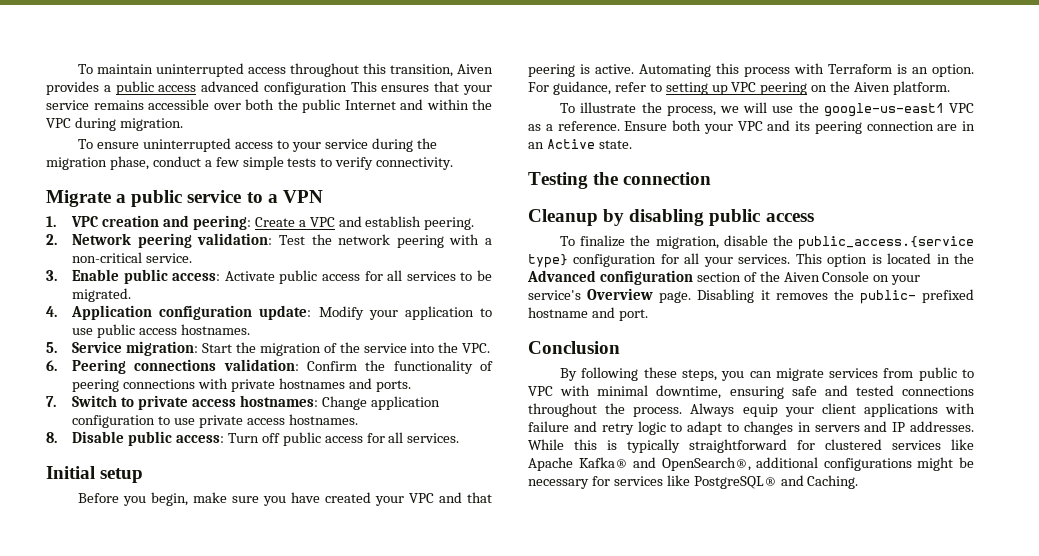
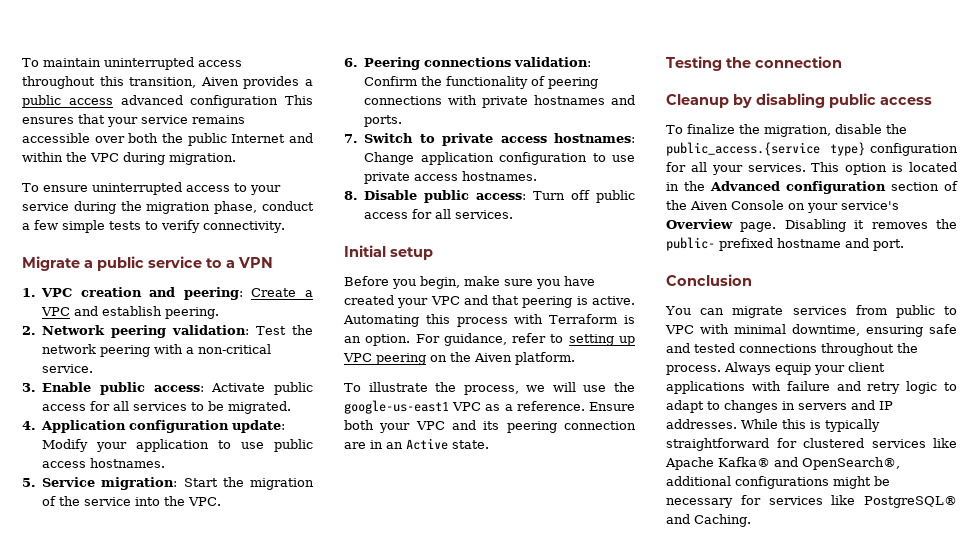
- By following these steps, you can migrate services from public to VPC with minimal downtime, ensuring safe and tested connections throughout the process.
+ You can migrate services from public to VPC with minimal downtime, ensuring safe and tested connections throughout the process.

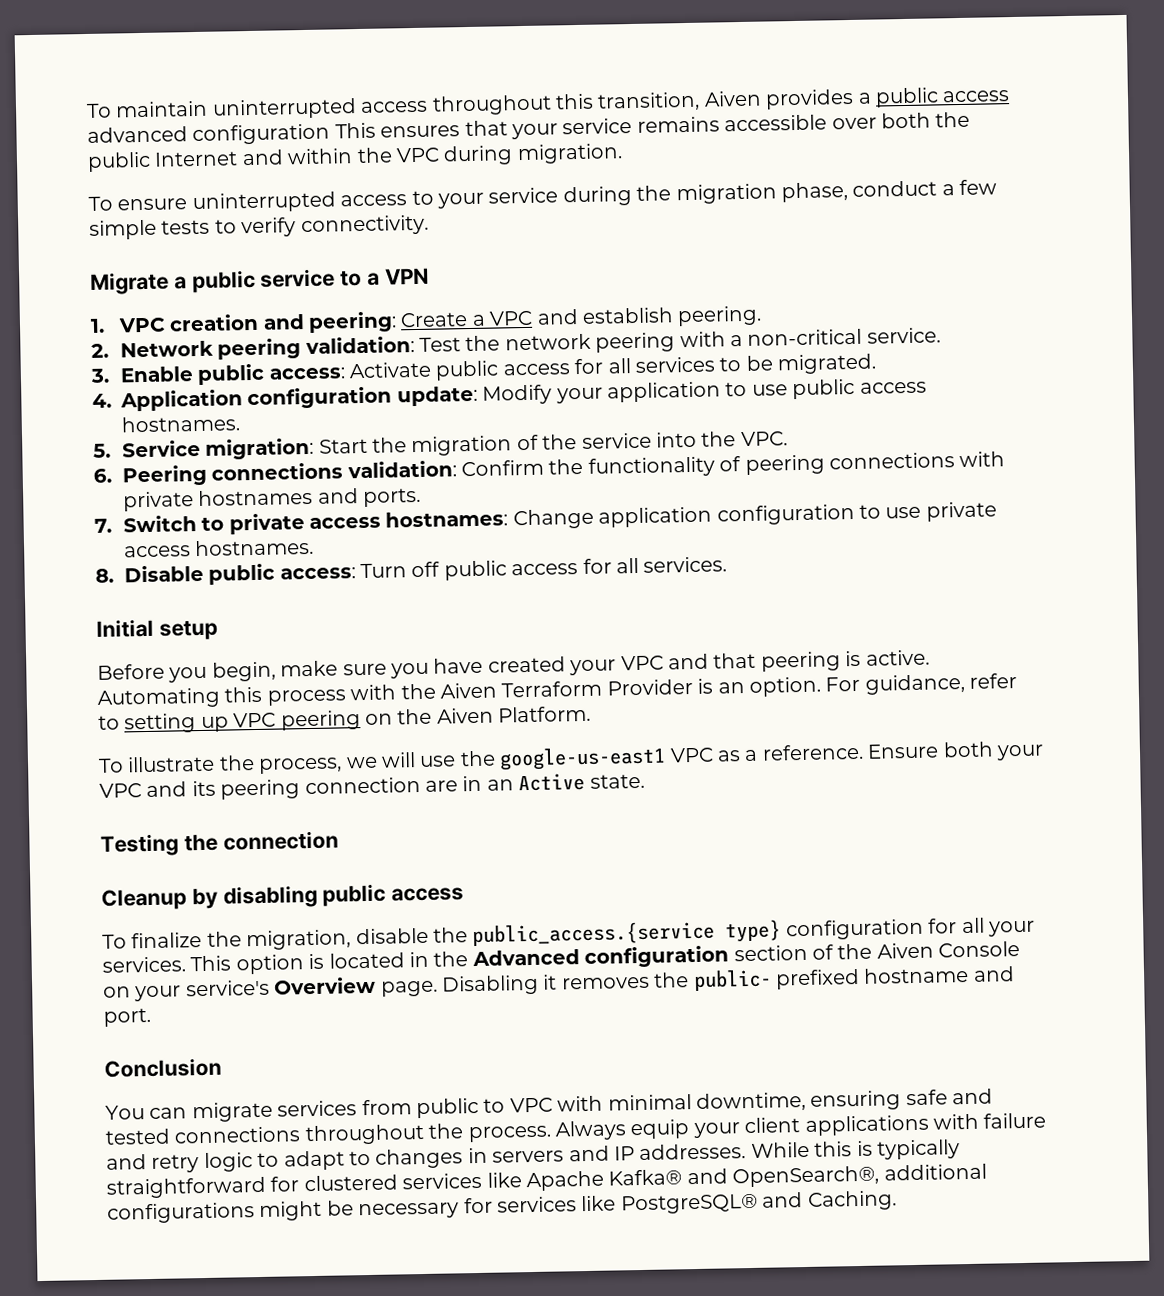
- Automating this process with Terraform is an option.
+ Automating this process with the Aiven Terraform Provider is an option.
- For guidance, refer to setting up VPC peering on the Aiven platform.
+ For guidance, refer to setting up VPC peering on the Aiven Platform.

